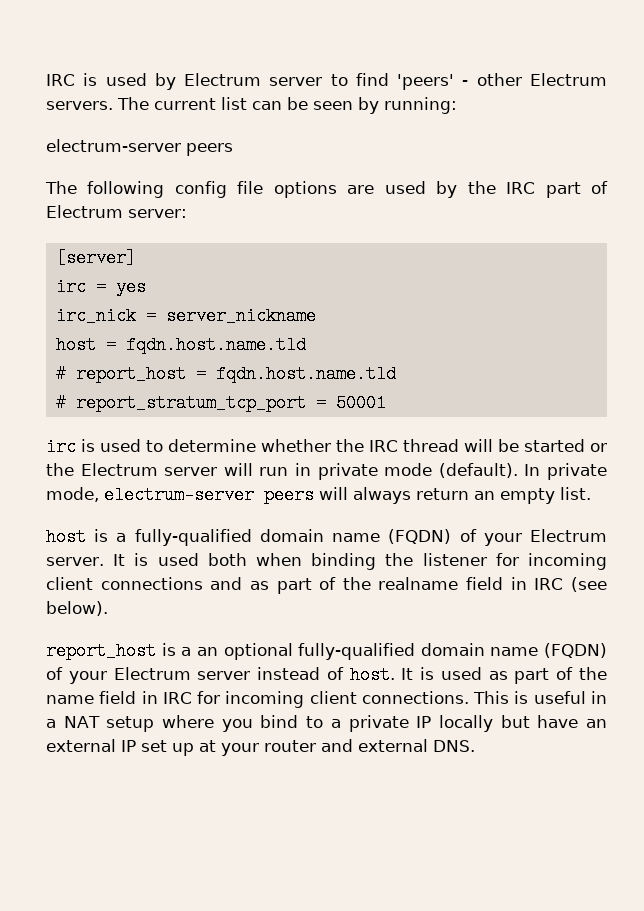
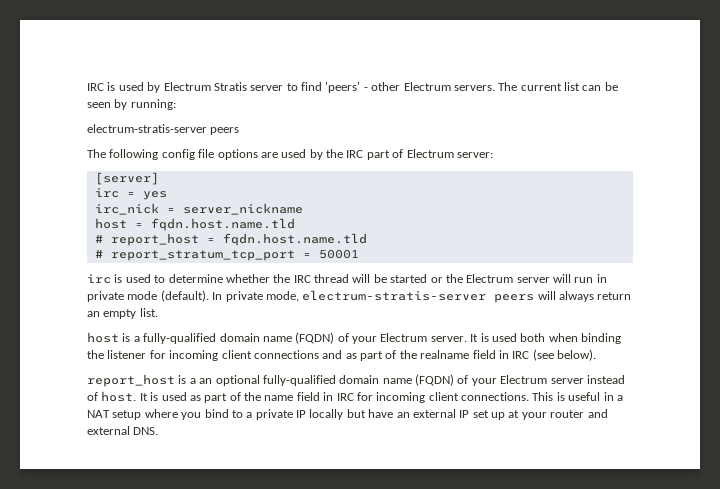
- IRC is used by Electrum server to find 'peers' - other Electrum servers.
+ IRC is used by Electrum Stratis server to find 'peers' - other Electrum servers.
  The current list can be seen by running:
- electrum-server peers
+ electrum-stratis-server peers
- In private mode, electrum-server peers will always return an empty list.
+ In private mode, electrum-stratis-server peers will always return an empty list.

